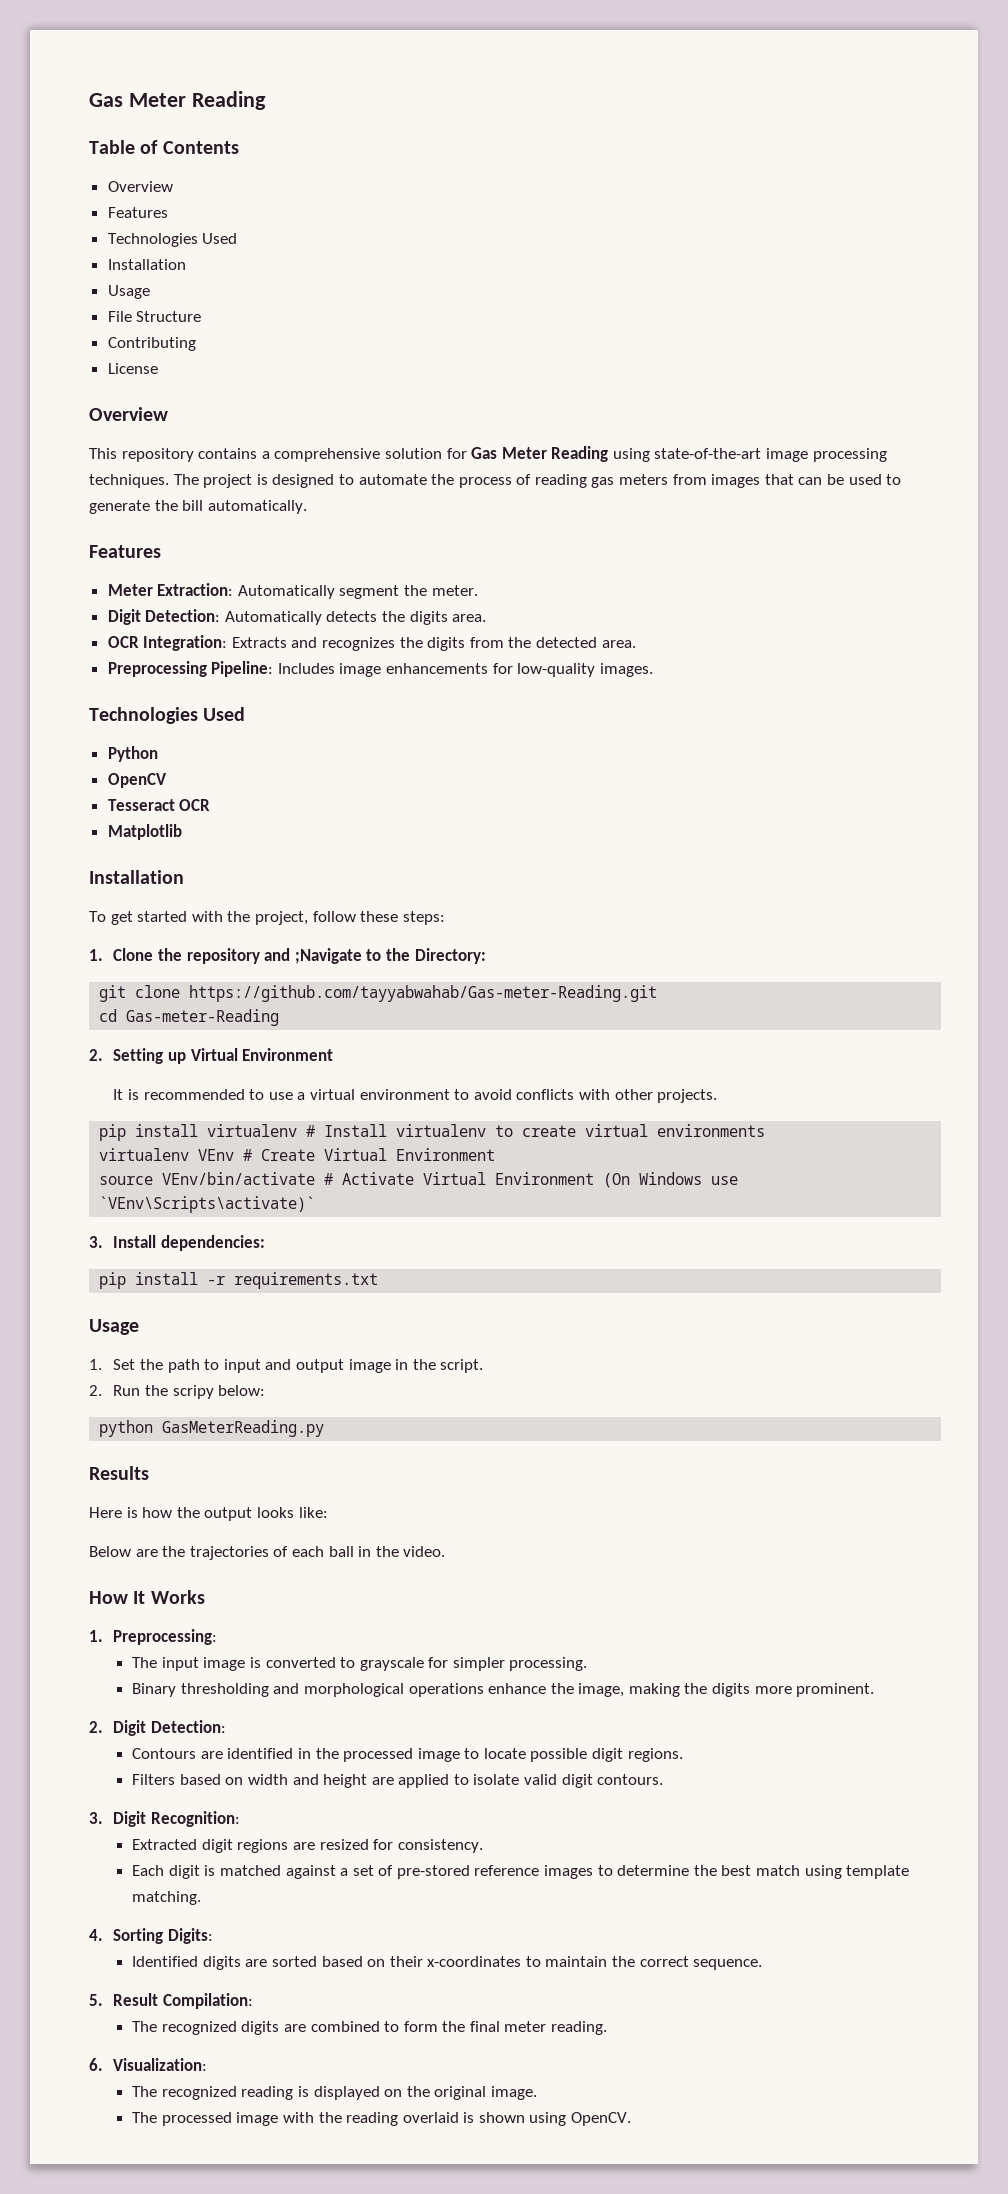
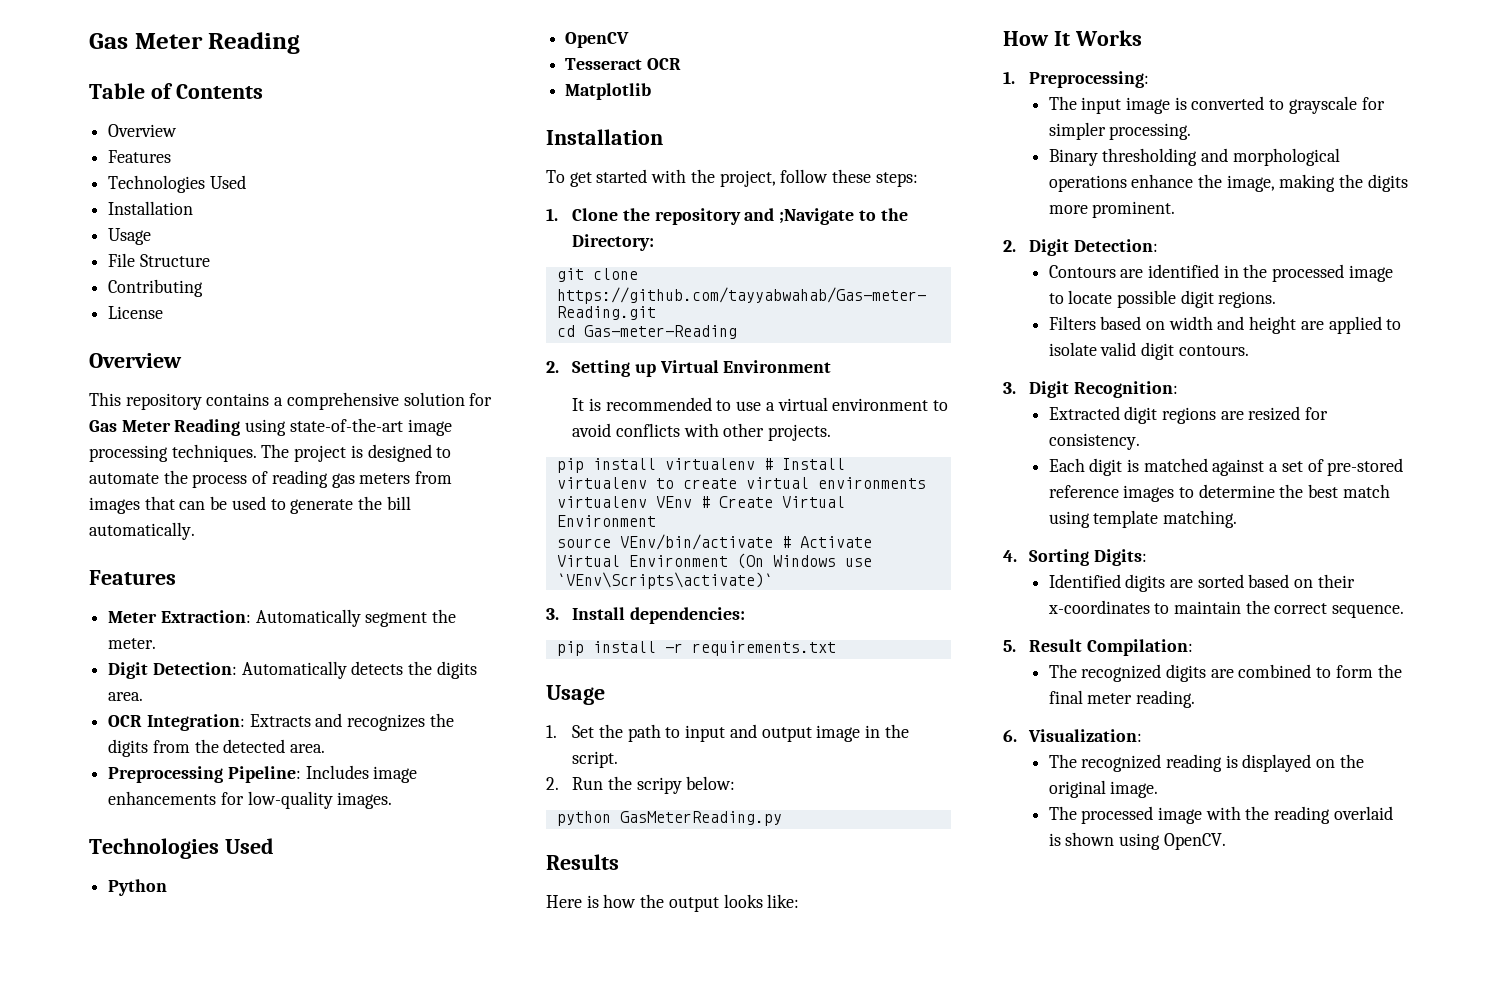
- Below are the trajectories of each ball in the video.

